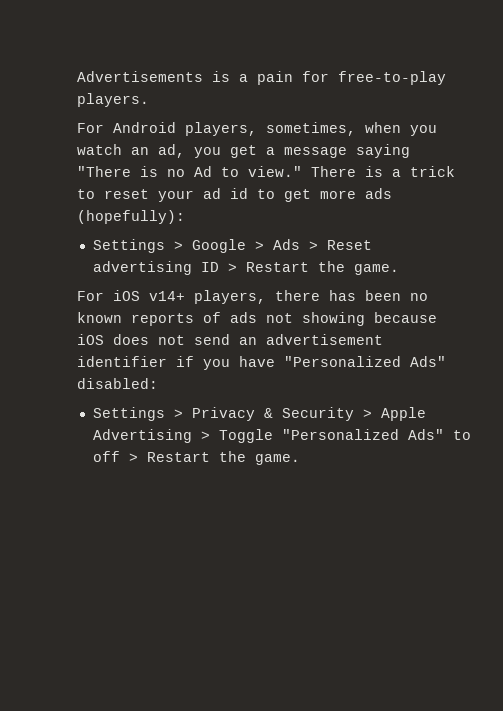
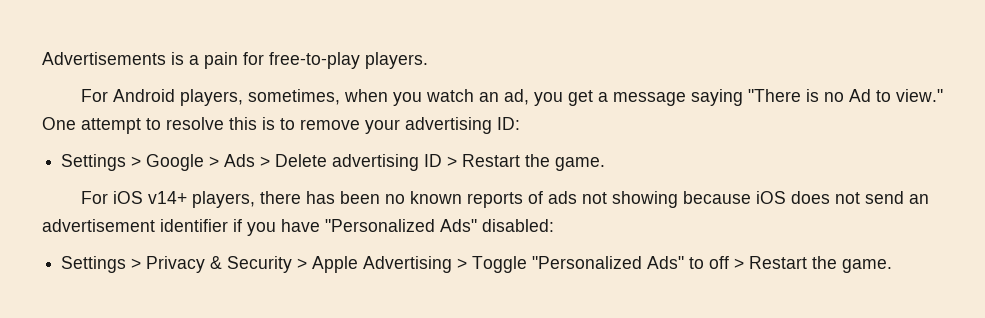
- There is a trick to reset your ad id to get more ads (hopefully):
+ One attempt to resolve this is to remove your advertising ID:
- Settings > Google > Ads > Reset advertising ID > Restart the game.
+ Settings > Google > Ads > Delete advertising ID > Restart the game.

